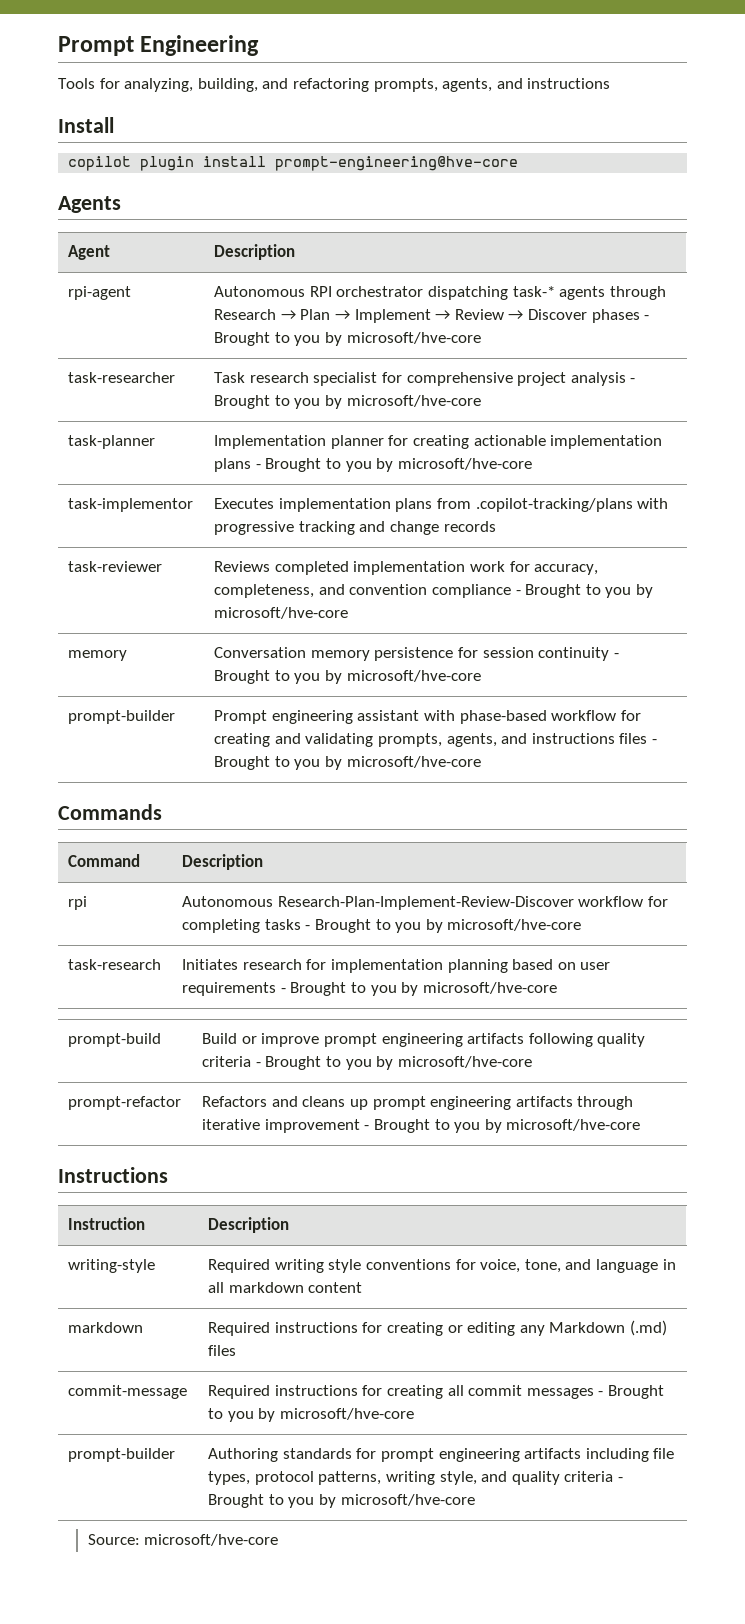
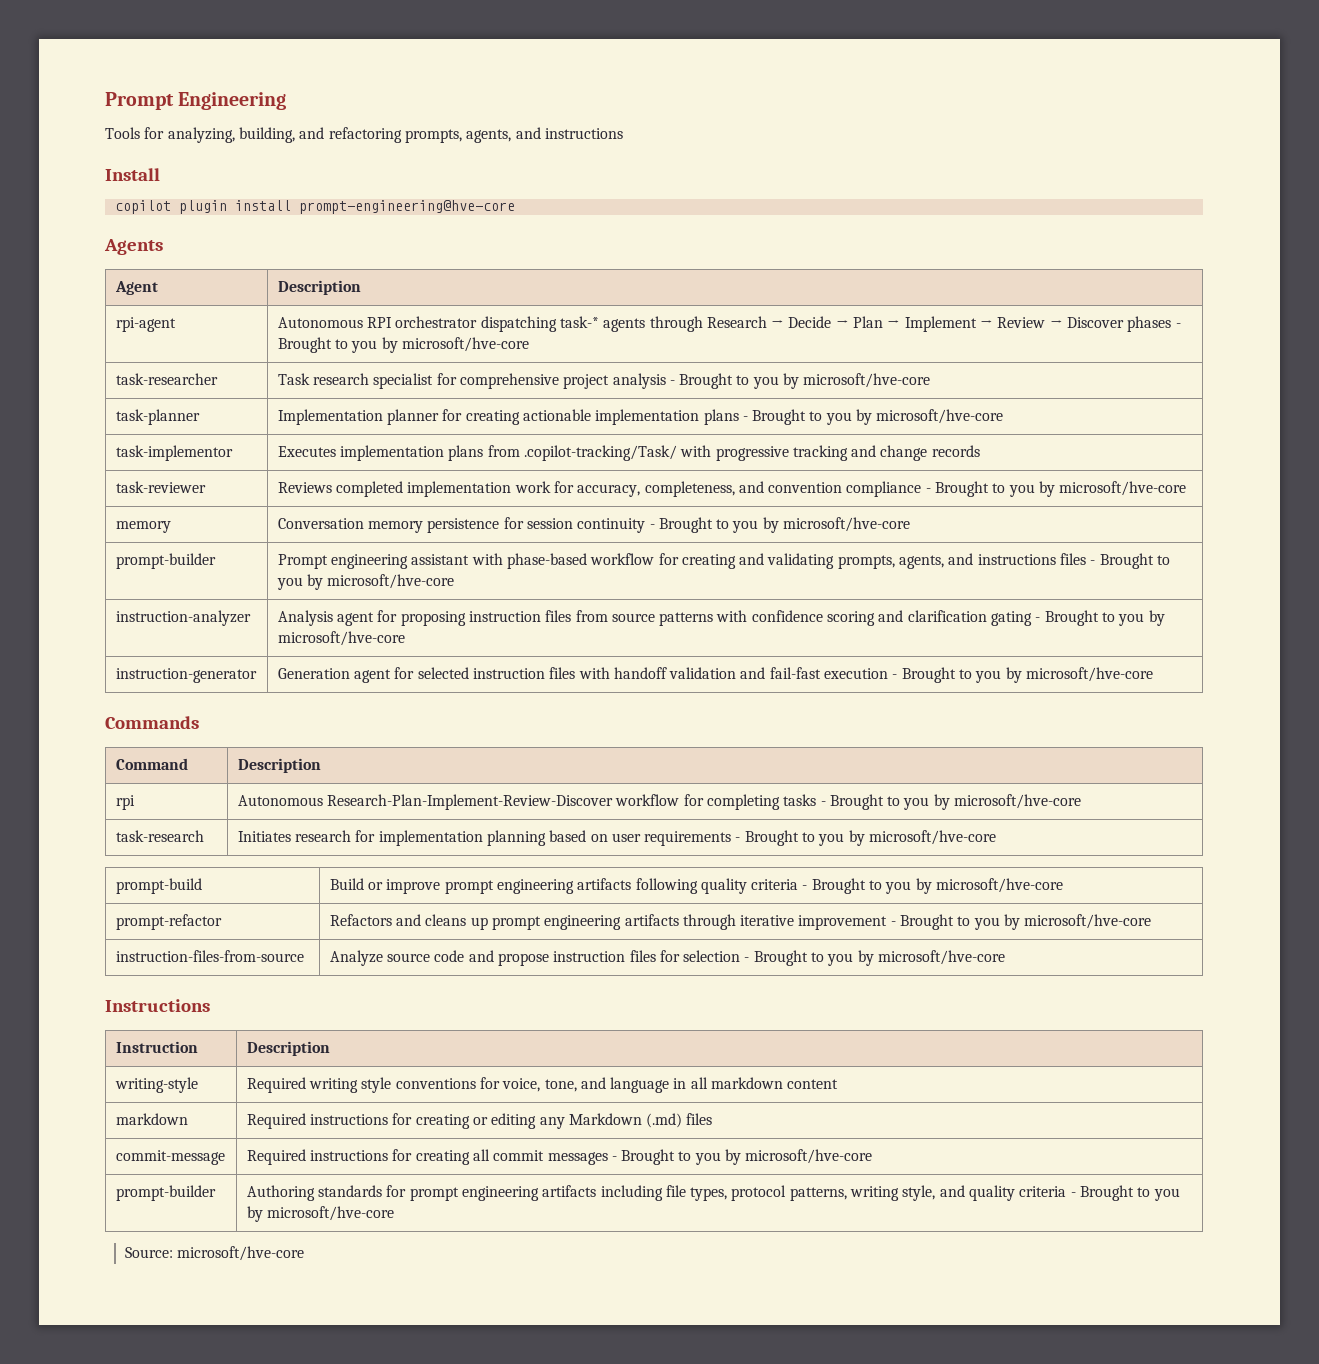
- rpi-agent | Autonomous RPI orchestrator dispatching task-* agents through Research → Plan → Implement → Review → Discover phases - Brought to you by microsoft/hve-core
+ rpi-agent | Autonomous RPI orchestrator dispatching task-* agents through Research → Decide → Plan → Implement → Review → Discover phases - Brought to you by microsoft/hve-core
- task-implementor | Executes implementation plans from .copilot-tracking/plans with progressive tracking and change records
+ task-implementor | Executes implementation plans from .copilot-tracking/Task/ with progressive tracking and change records
+ instruction-analyzer | Analysis agent for proposing instruction files from source patterns with confidence scoring and clarification gating - Brought to you by microsoft/hve-core
+ instruction-generator | Generation agent for selected instruction files with handoff validation and fail-fast execution - Brought to you by microsoft/hve-core
+ instruction-files-from-source | Analyze source code and propose instruction files for selection - Brought to you by microsoft/hve-core

